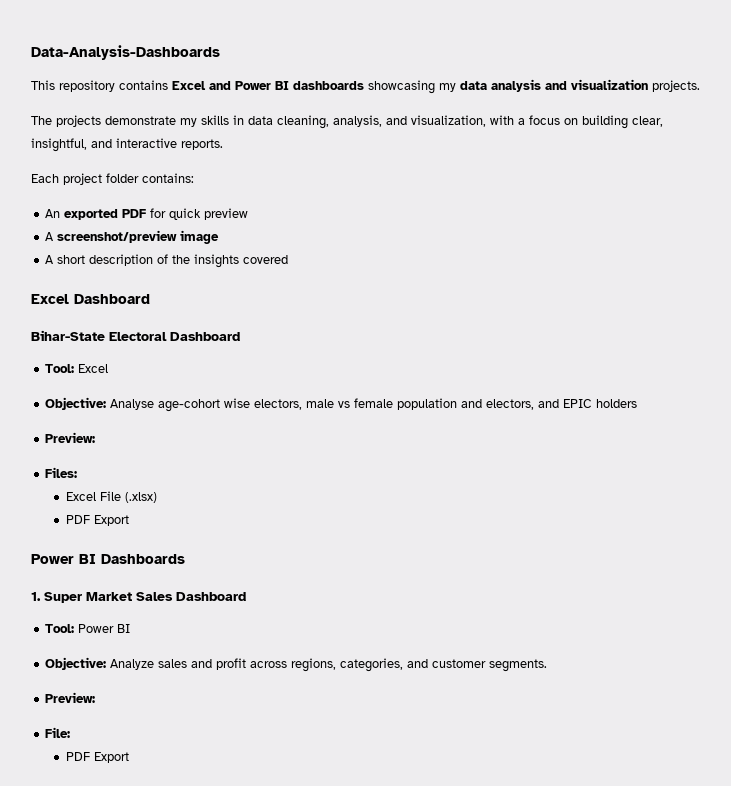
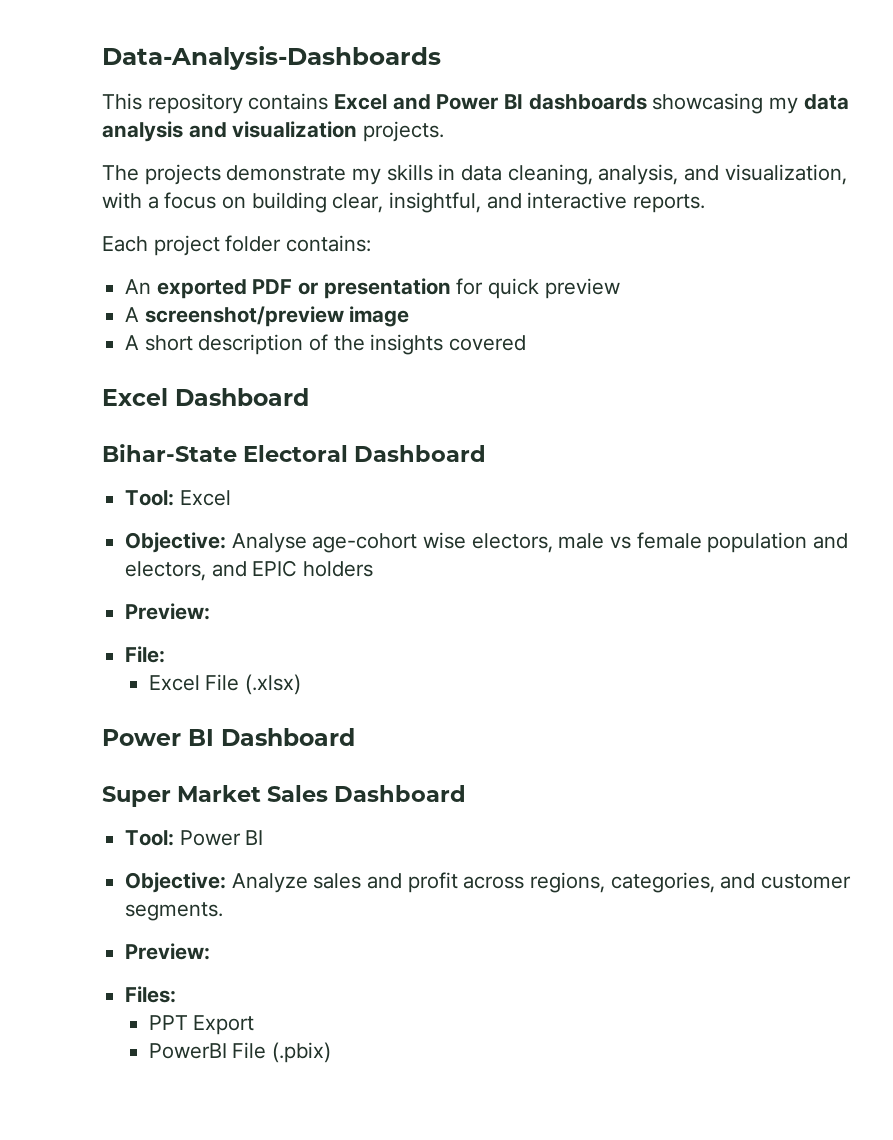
- An exported PDF for quick preview
+ An exported PDF or presentation for quick preview
- Files:
+ File:
  Excel File (.xlsx)
- PDF Export
- Power BI Dashboards
- 1. Super Market Sales Dashboard
+ Power BI Dashboard
+ Super Market Sales Dashboard
- File:
- PDF Export
+ Files:
+ PPT Export
+ PowerBI File (.pbix)

